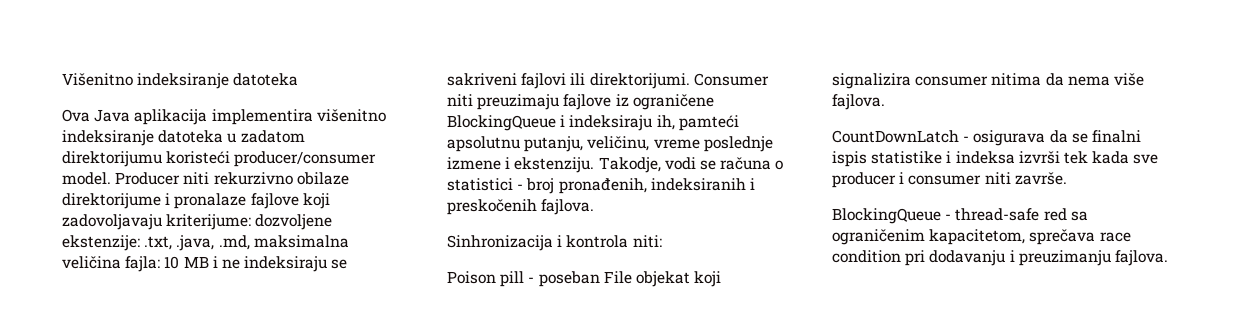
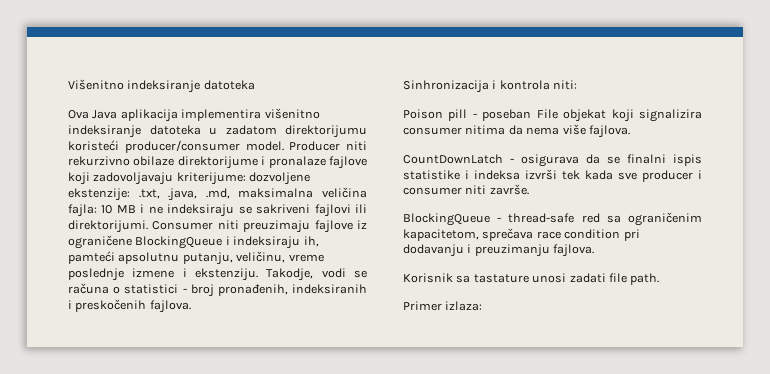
+ Korisnik sa tastature unosi zadati file path.
+ Primer izlaza:

